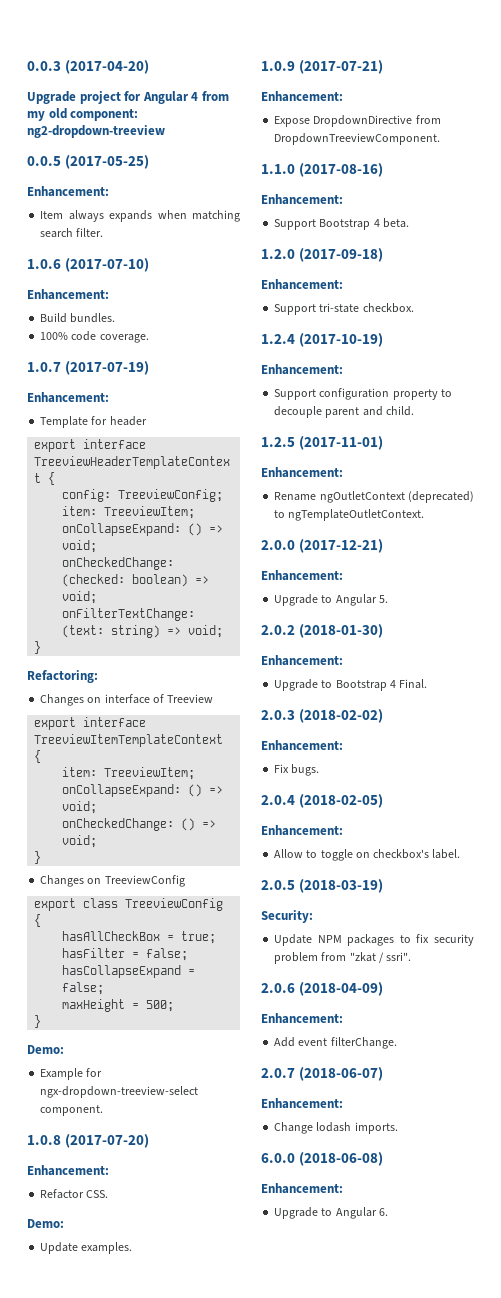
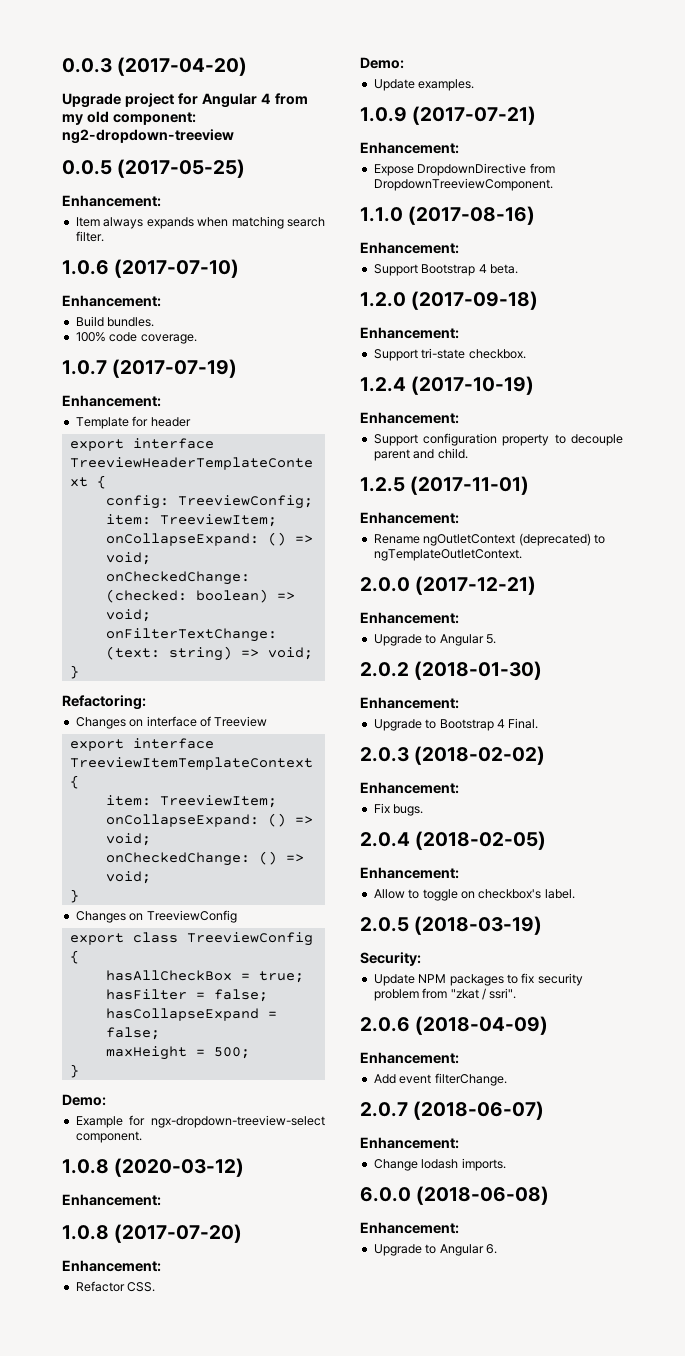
+ 1.0.8 (2020-03-12)
+ Enhancement:

